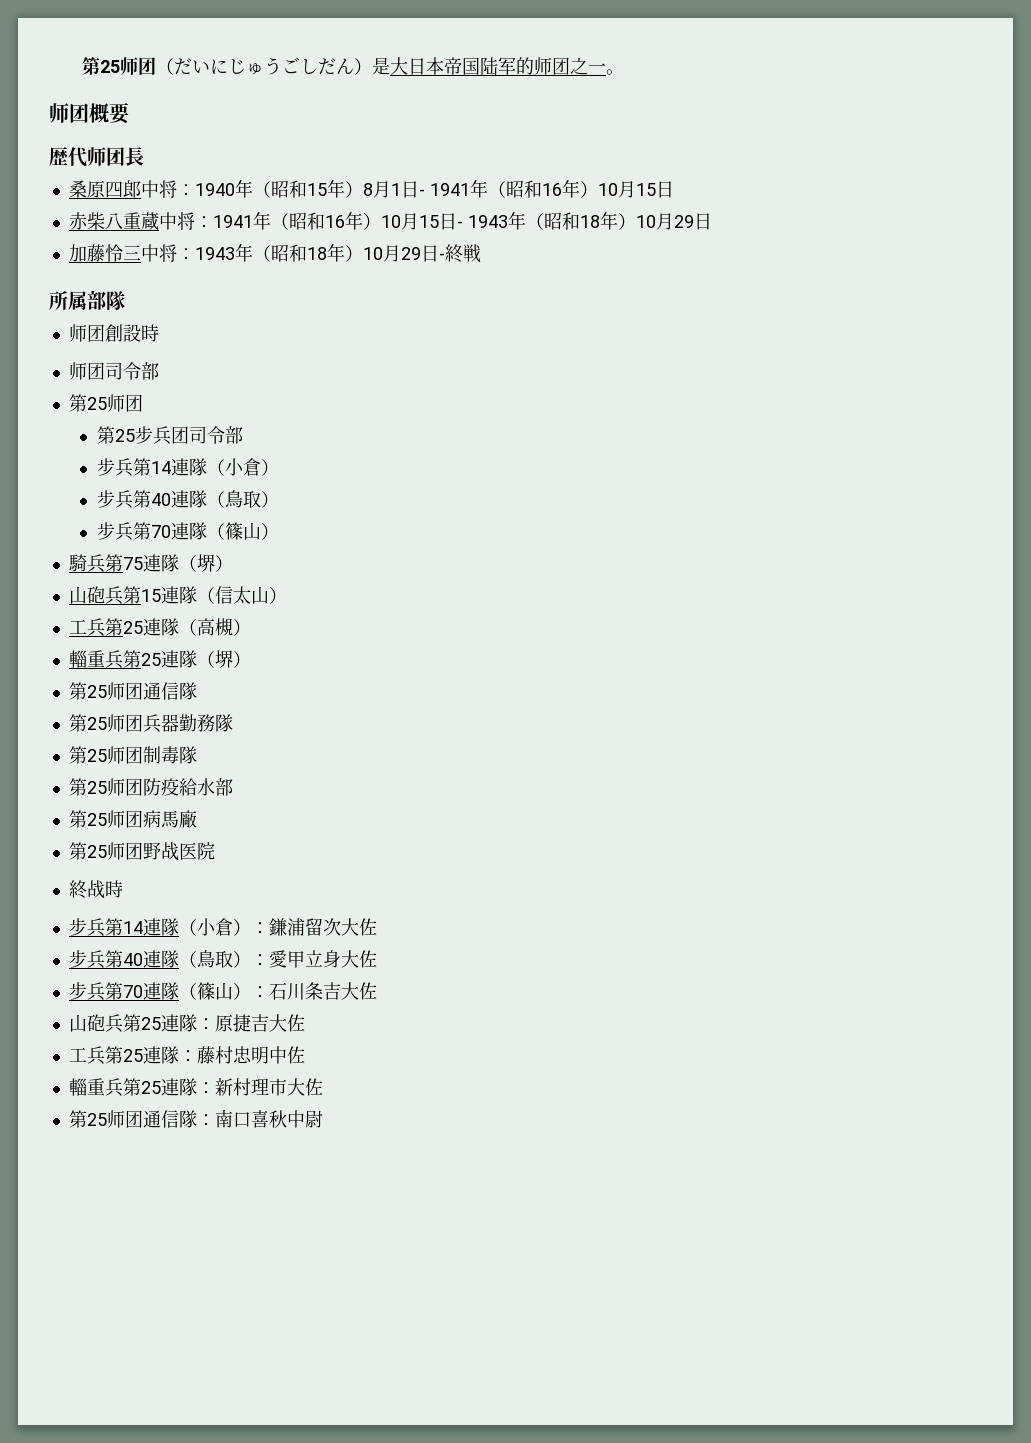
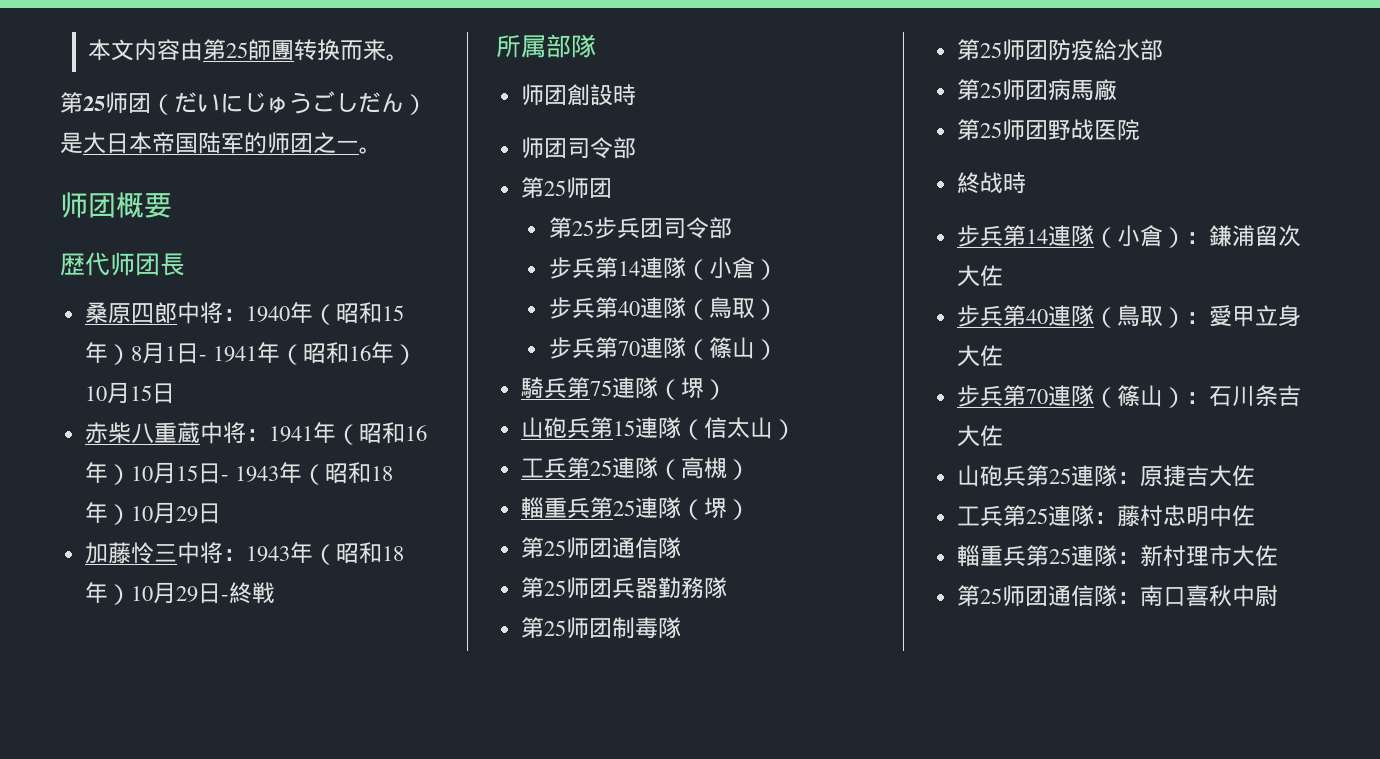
+ 本文内容由第25師團转换而来。

